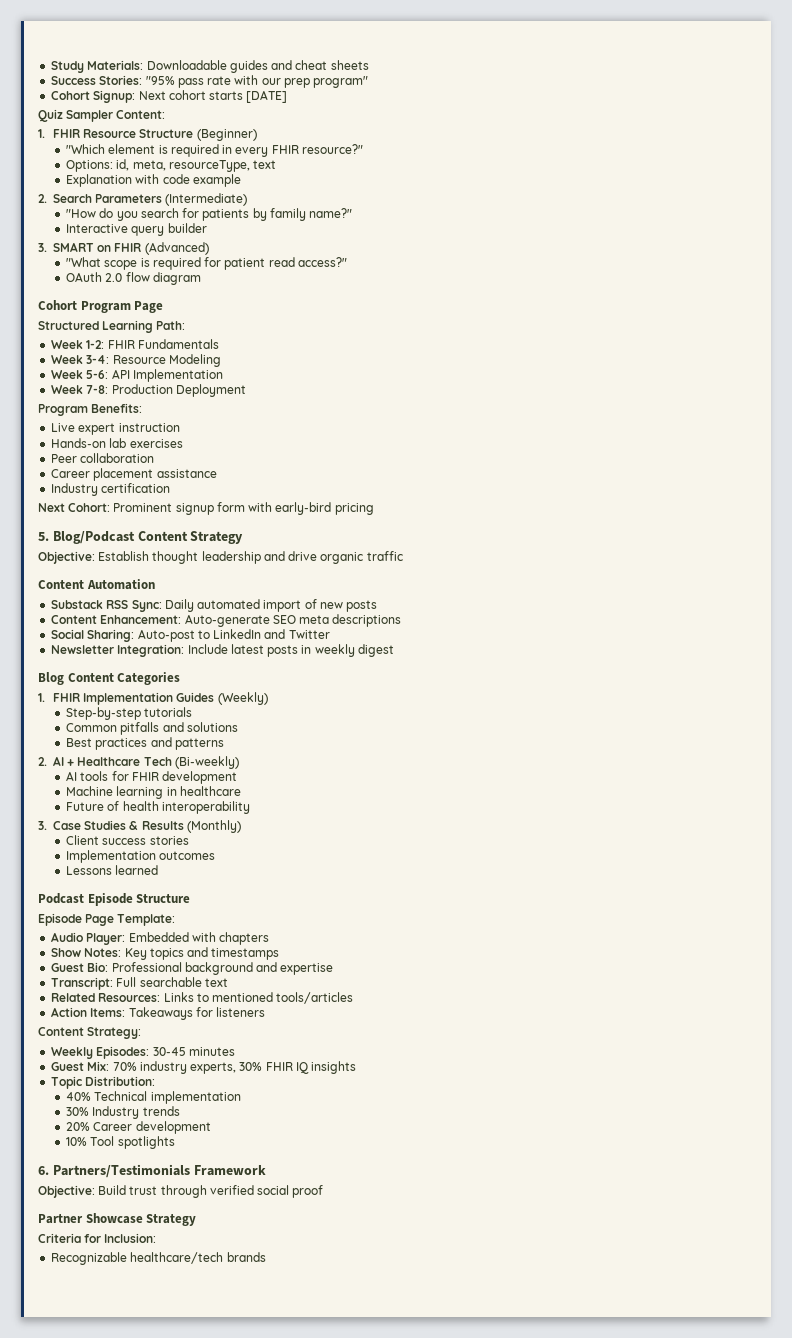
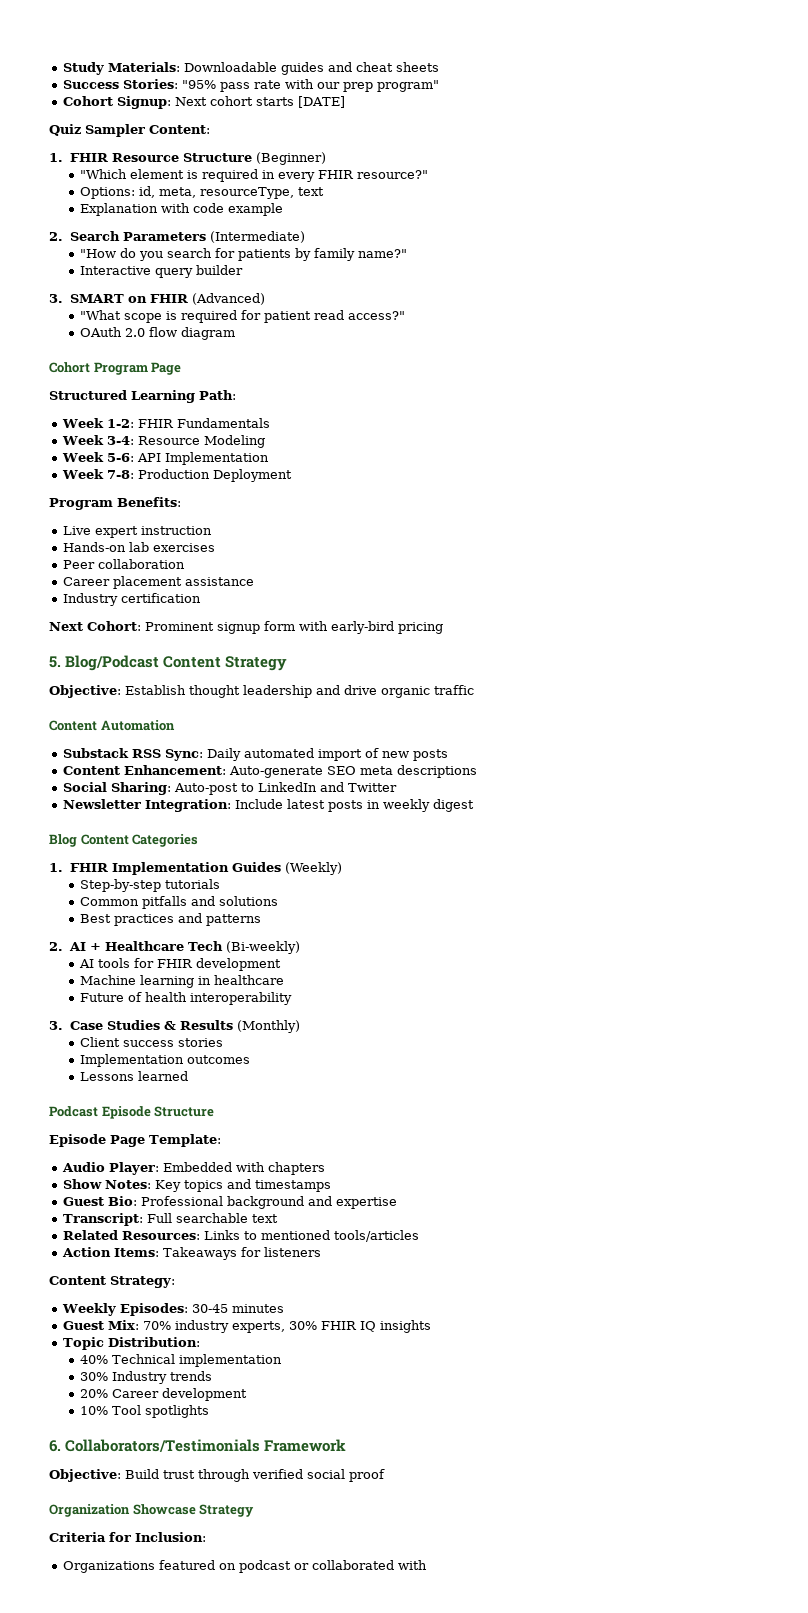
- 6. Partners/Testimonials Framework
+ 6. Collaborators/Testimonials Framework
- Partner Showcase Strategy
+ Organization Showcase Strategy
- Recognizable healthcare/tech brands
+ Organizations featured on podcast or collaborated with

